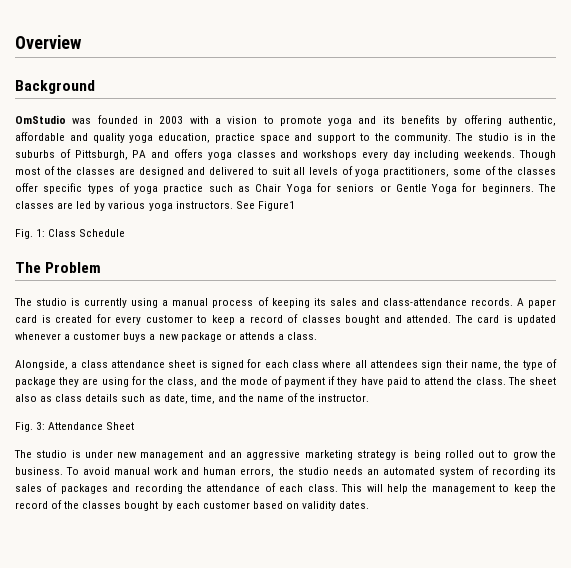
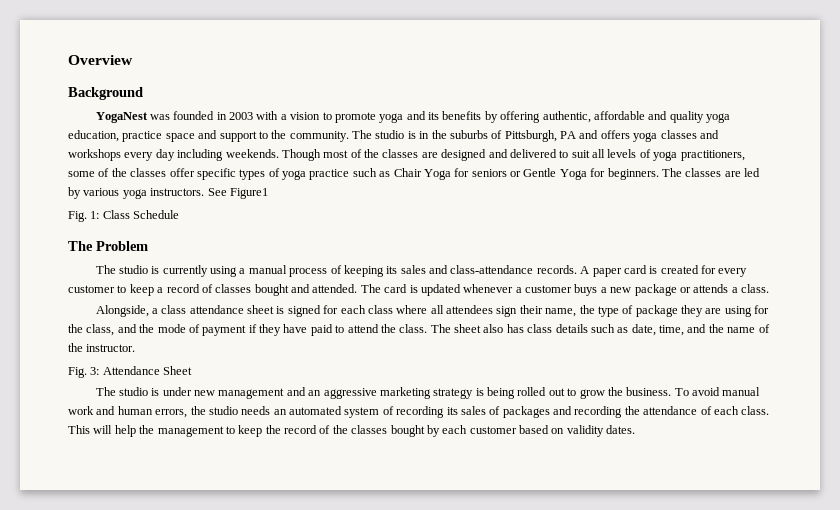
- OmStudio was founded in 2003 with a vision to promote yoga and its benefits by offering authentic, affordable and quality yoga education, practice space and support to the community.
+ YogaNest was founded in 2003 with a vision to promote yoga and its benefits by offering authentic, affordable and quality yoga education, practice space and support to the community.
- The sheet also as class details such as date, time, and the name of the instructor.
+ The sheet also has class details such as date, time, and the name of the instructor.

